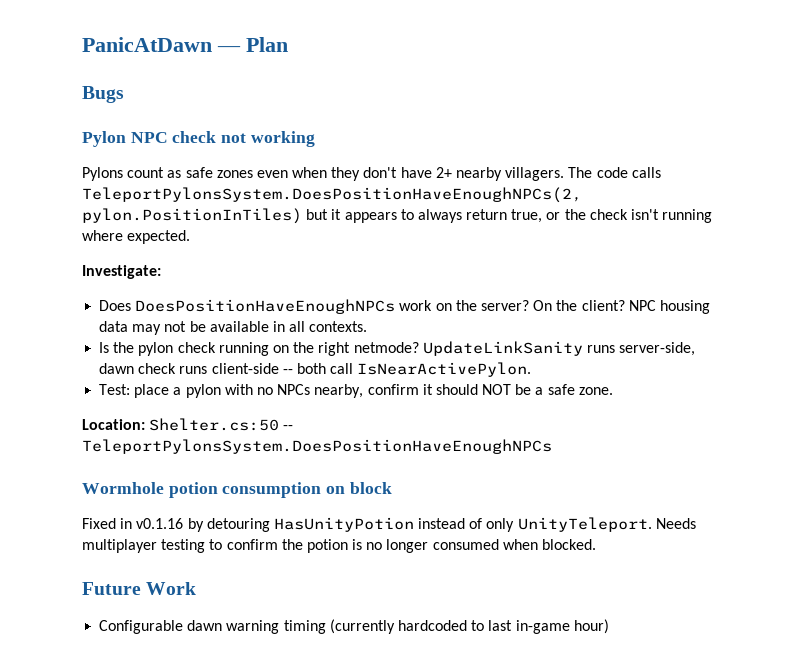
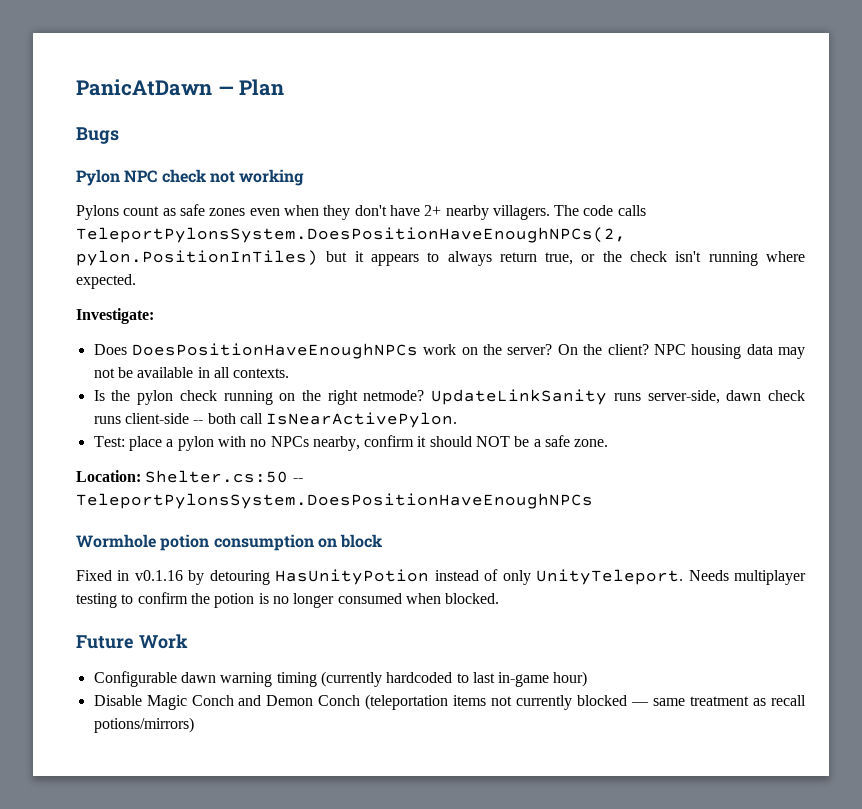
+ Disable Magic Conch and Demon Conch (teleportation items not currently blocked — same treatment as recall potions/mirrors)

